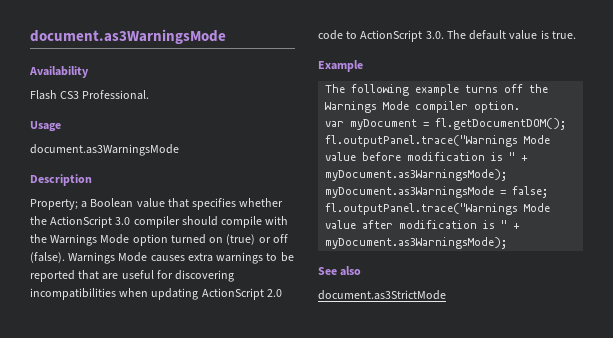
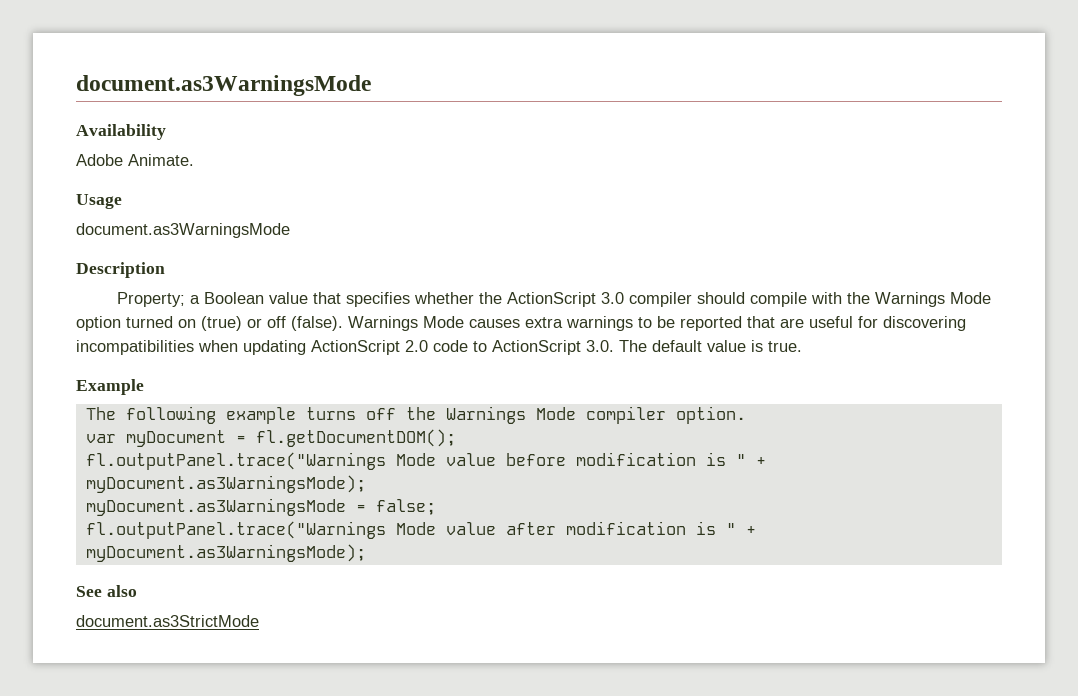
- Flash CS3 Professional.
+ Adobe Animate.

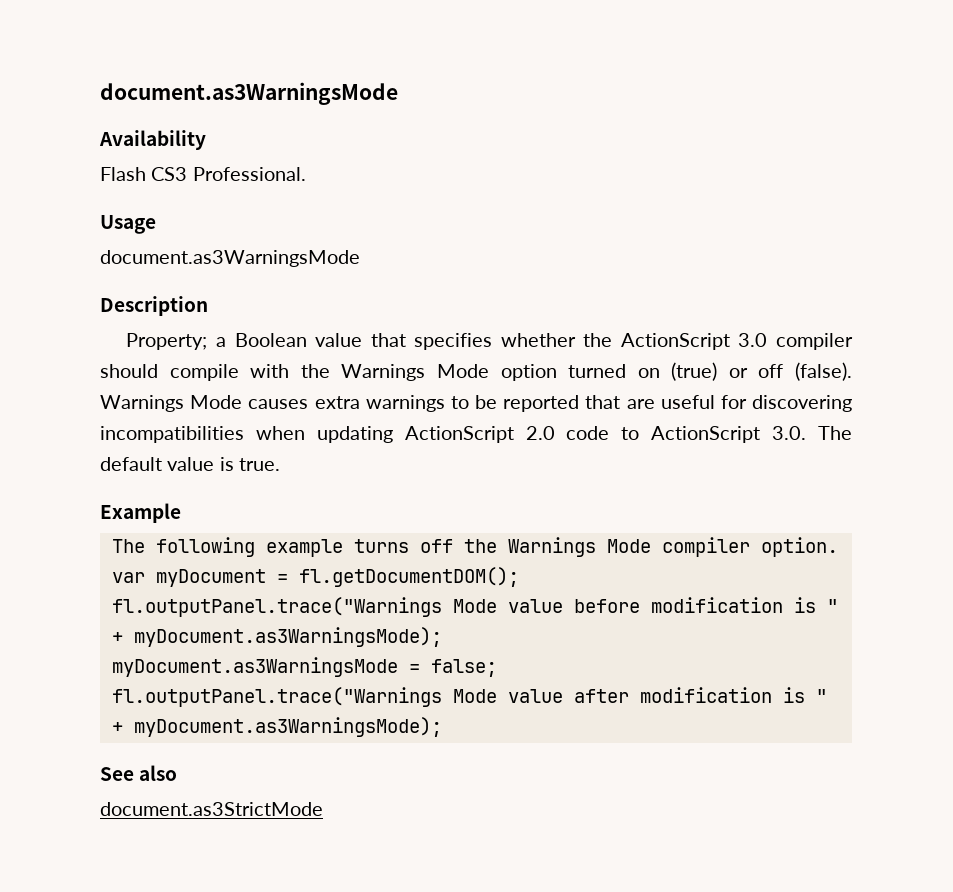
- Adobe Animate.
+ Flash CS3 Professional.

